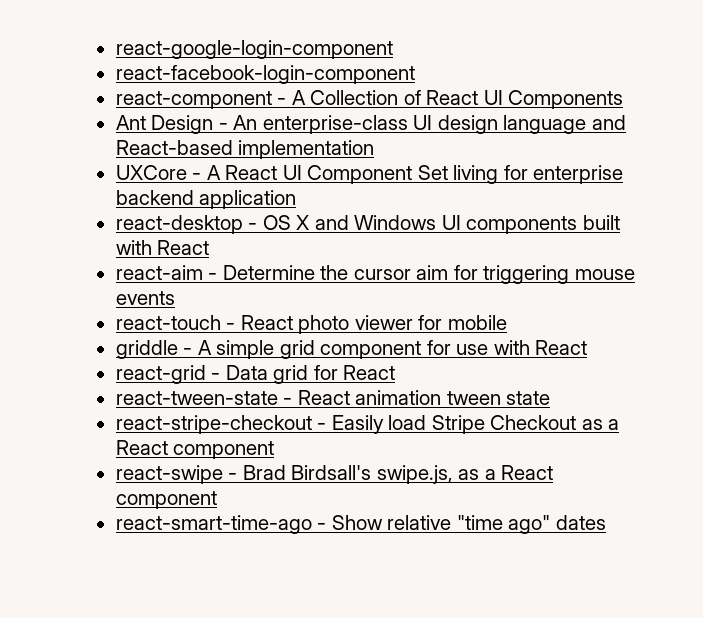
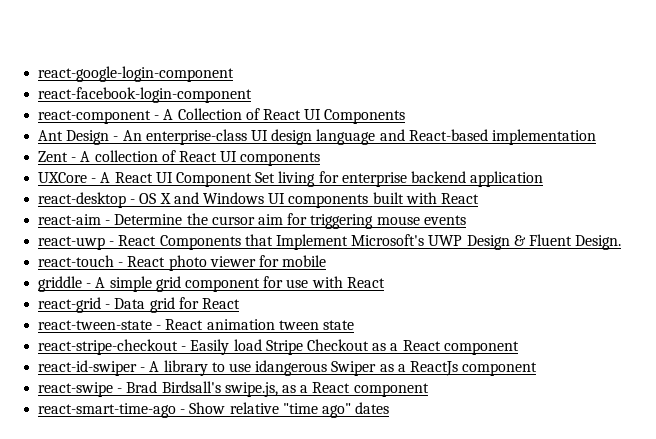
+ Zent - A collection of React UI components
+ react-uwp - React Components that Implement Microsoft's UWP Design & Fluent Design.
+ react-id-swiper - A library to use idangerous Swiper as a ReactJs component

